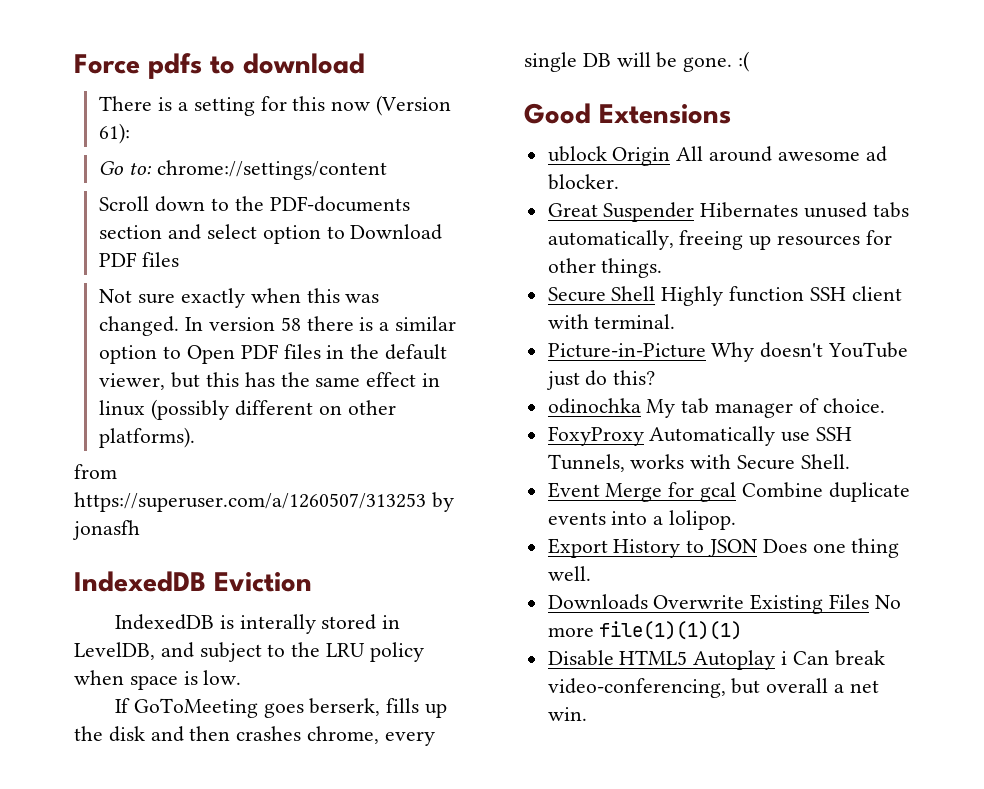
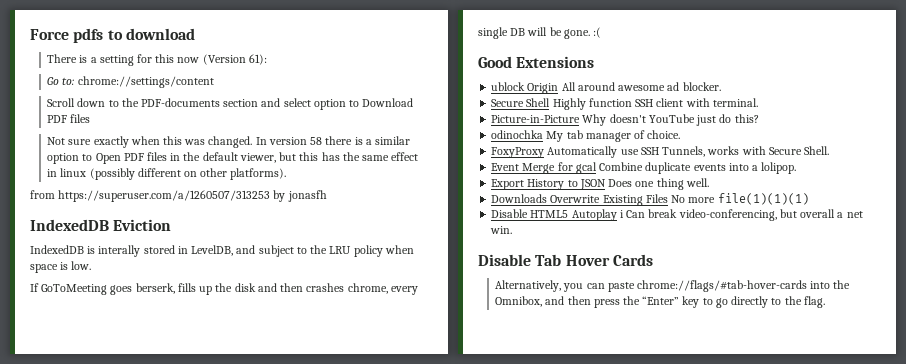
- Great Suspender Hibernates unused tabs automatically, freeing up resources for other things.
+ Disable Tab Hover Cards
+ Alternatively, you can paste chrome://flags/#tab-hover-cards into the Omnibox, and then press the “Enter” key to go directly to the flag.

